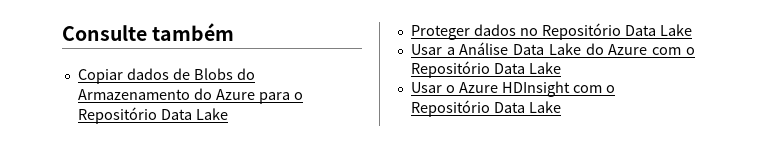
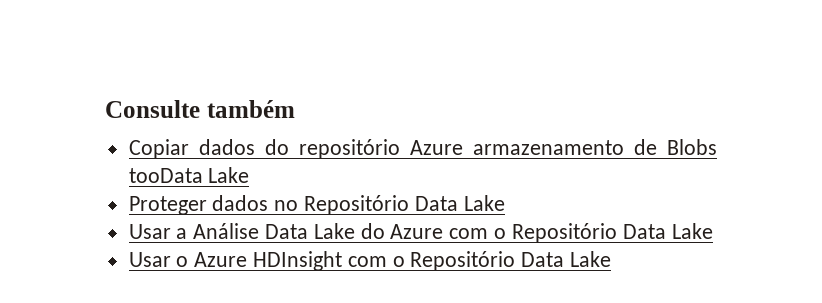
- Copiar dados de Blobs do Armazenamento do Azure para o Repositório Data Lake
+ Copiar dados do repositório Azure armazenamento de Blobs tooData Lake

